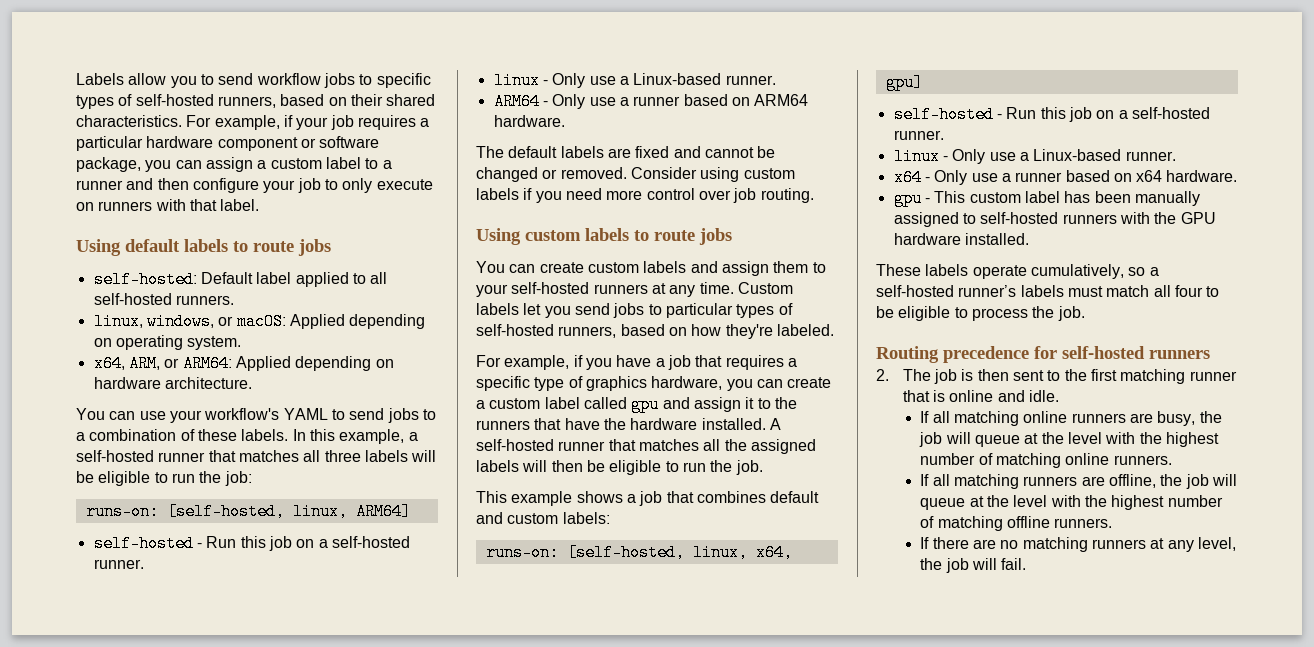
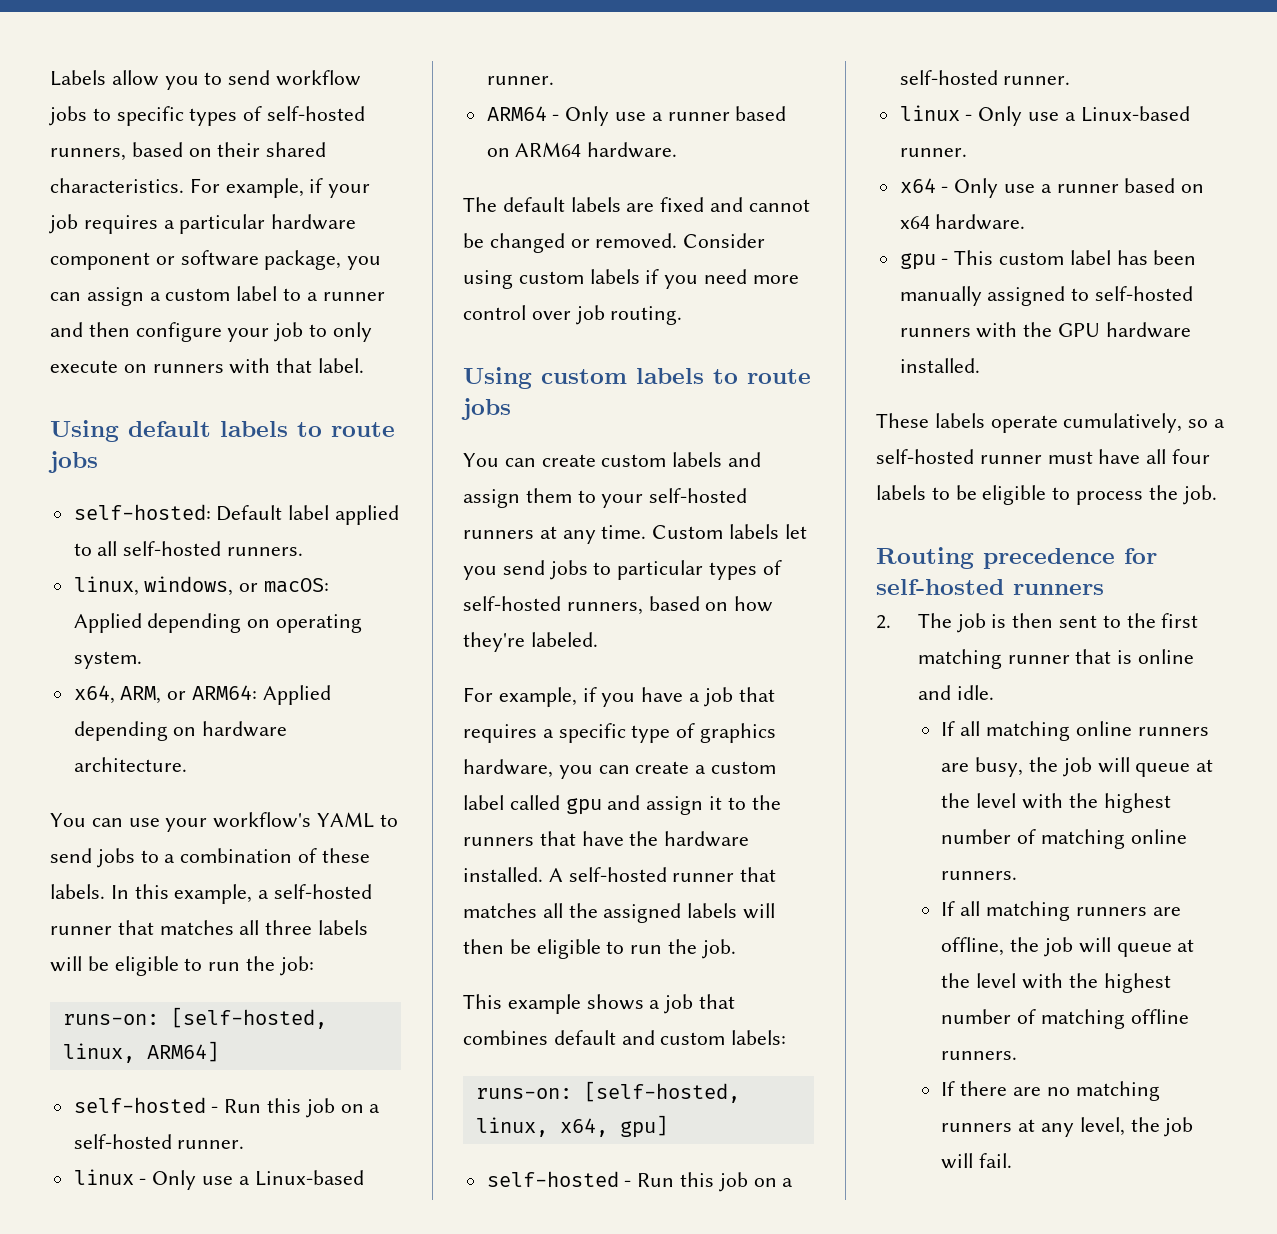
- These labels operate cumulatively, so a self-hosted runner’s labels must match all four to be eligible to process the job.
+ These labels operate cumulatively, so a self-hosted runner must have all four labels to be eligible to process the job.

